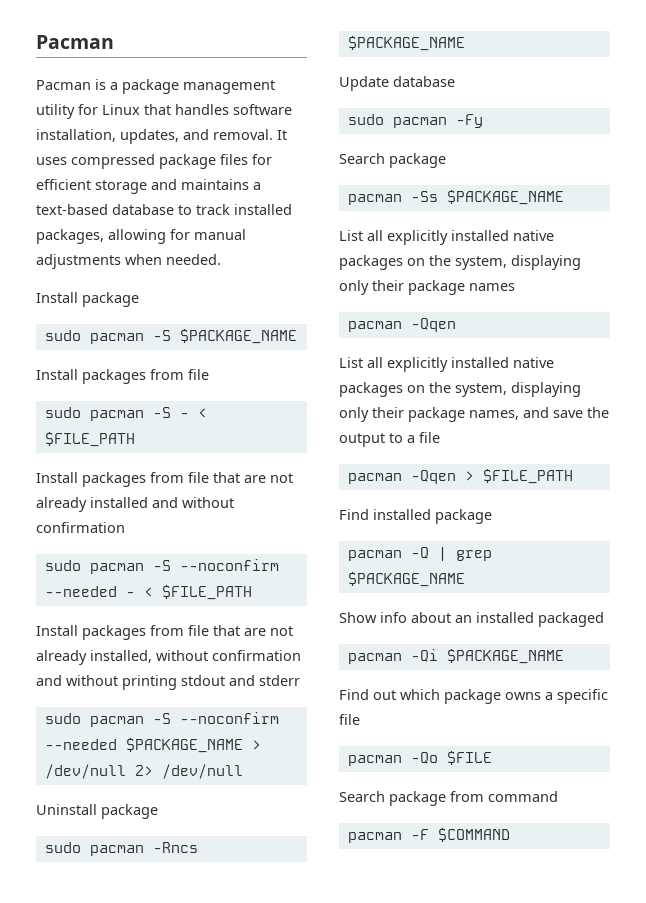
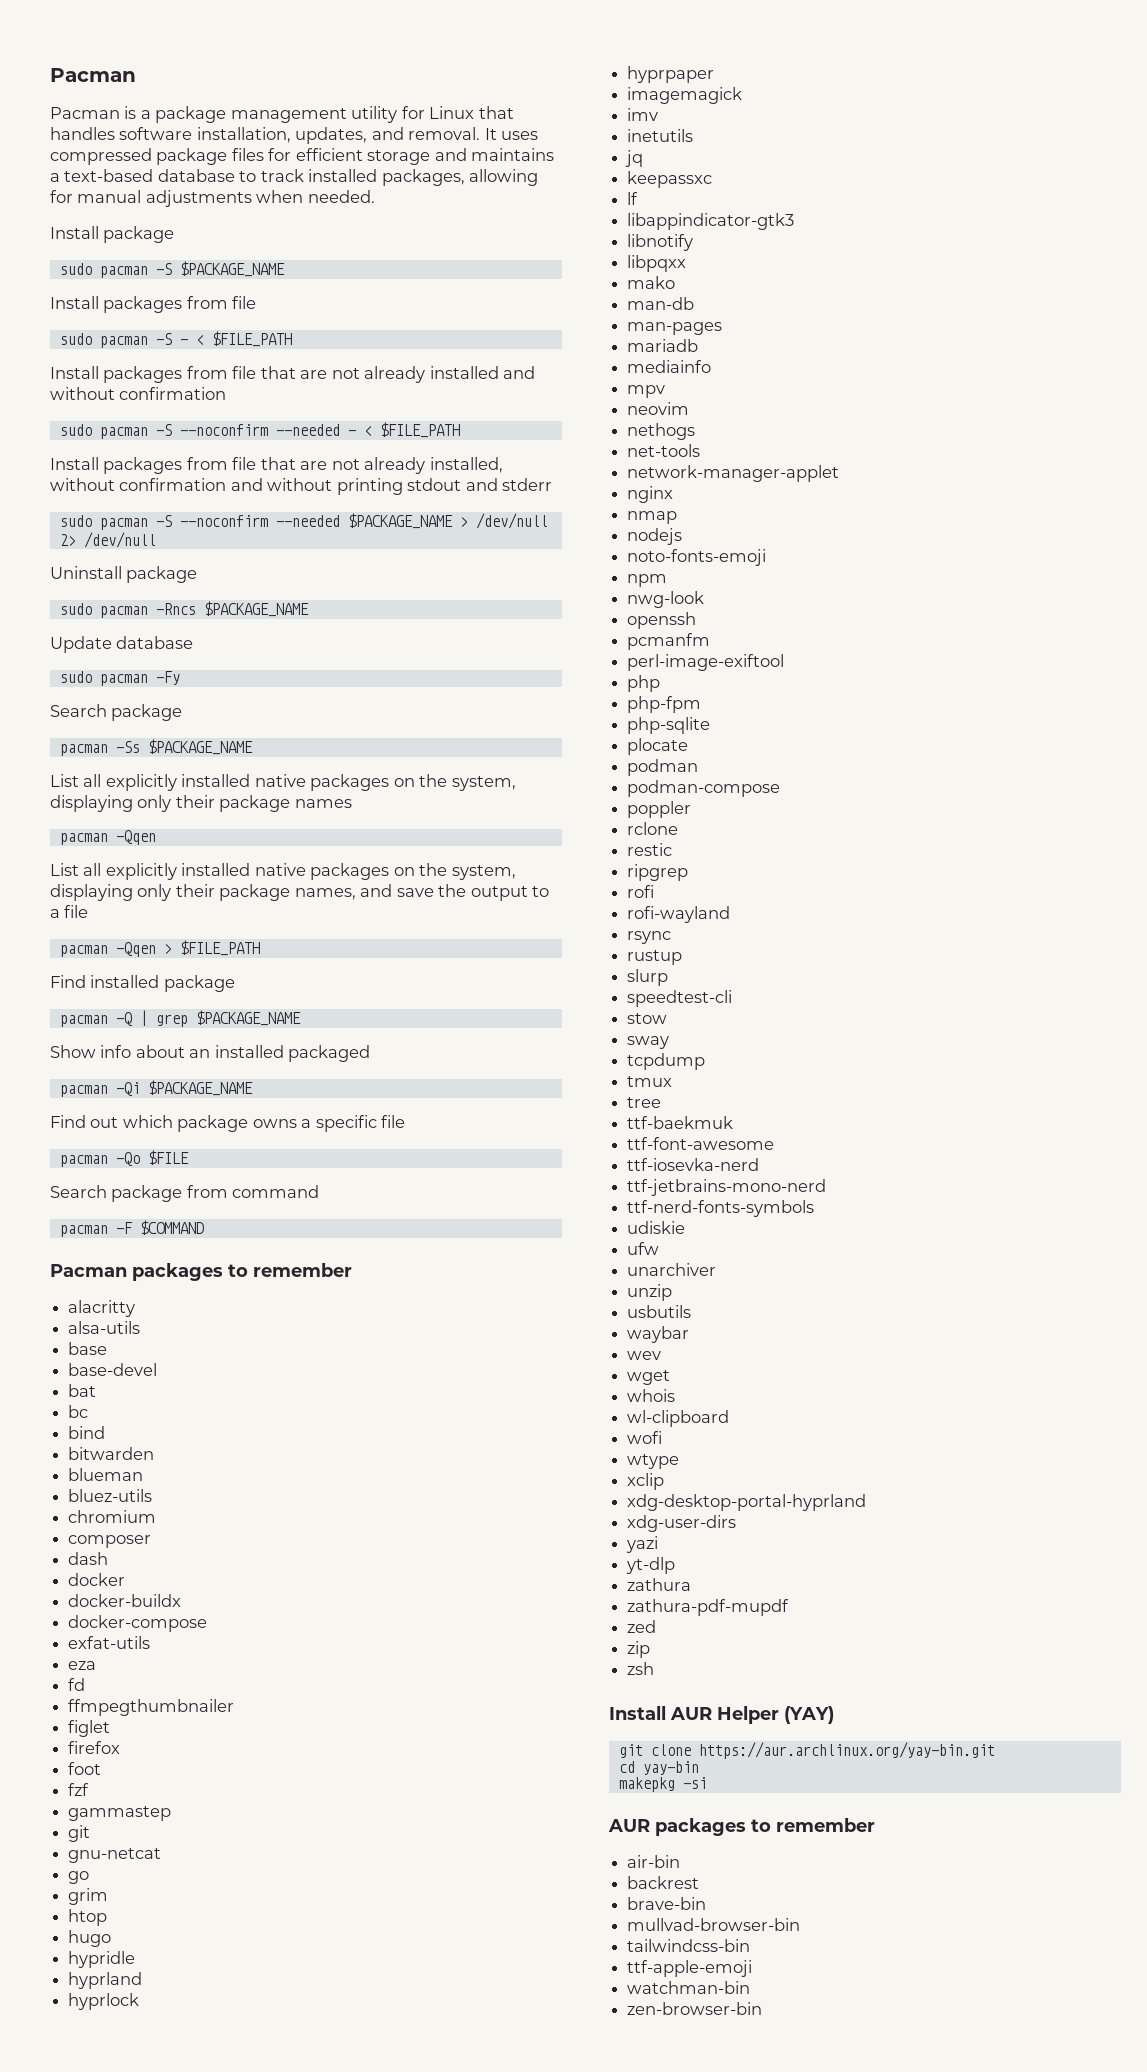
+ Pacman packages to remember
+ alacritty
+ alsa-utils
+ base
+ base-devel
+ bat
+ bc
+ bind
+ bitwarden
+ blueman
+ bluez-utils
+ chromium
+ composer
+ dash
+ docker
+ docker-buildx
+ docker-compose
+ exfat-utils
+ eza
+ fd
+ ffmpegthumbnailer
+ figlet
+ firefox
+ foot
+ fzf
+ gammastep
+ git
+ gnu-netcat
+ go
+ grim
+ htop
+ hugo
+ hypridle
+ hyprland
+ hyprlock
+ hyprpaper
+ imagemagick
+ imv
+ inetutils
+ jq
+ keepassxc
+ lf
+ libappindicator-gtk3
+ libnotify
+ libpqxx
+ mako
+ man-db
+ man-pages
+ mariadb
+ mediainfo
+ mpv
+ neovim
+ nethogs
+ net-tools
+ network-manager-applet
+ nginx
+ nmap
+ nodejs
+ noto-fonts-emoji
+ npm
+ nwg-look
+ openssh
+ pcmanfm
+ perl-image-exiftool
+ php
+ php-fpm
+ php-sqlite
+ plocate
+ podman
+ podman-compose
+ poppler
+ rclone
+ restic
+ ripgrep
+ rofi
+ rofi-wayland
+ rsync
+ rustup
+ slurp
+ speedtest-cli
+ stow
+ sway
+ tcpdump
+ tmux
+ tree
+ ttf-baekmuk
+ ttf-font-awesome
+ ttf-iosevka-nerd
+ ttf-jetbrains-mono-nerd
+ ttf-nerd-fonts-symbols
+ udiskie
+ ufw
+ unarchiver
+ unzip
+ usbutils
+ waybar
+ wev
+ wget
+ whois
+ wl-clipboard
+ wofi
+ wtype
+ xclip
+ xdg-desktop-portal-hyprland
+ xdg-user-dirs
+ yazi
+ yt-dlp
+ zathura
+ zathura-pdf-mupdf
+ zed
+ zip
+ zsh
+ Install AUR Helper (YAY)
+ git clone https://aur.archlinux.org/yay-bin.git
+ cd yay-bin
+ makepkg -si
+ AUR packages to remember
+ air-bin
+ backrest
+ brave-bin
+ mullvad-browser-bin
+ tailwindcss-bin
+ ttf-apple-emoji
+ watchman-bin
+ zen-browser-bin

